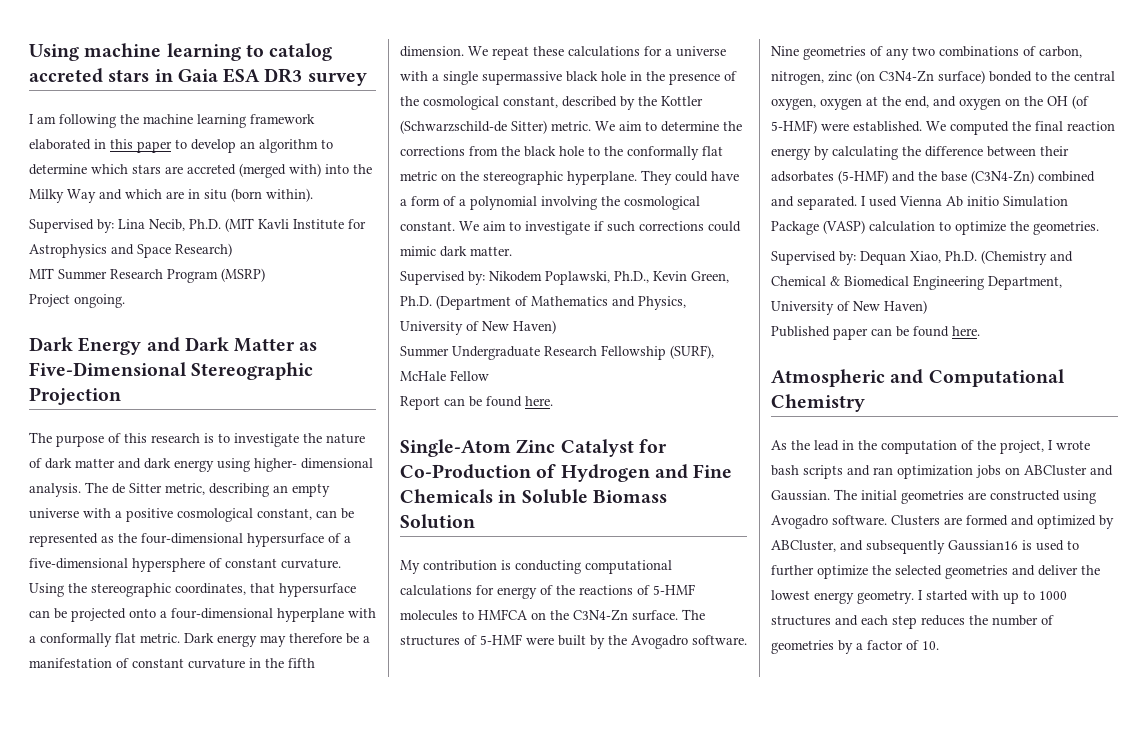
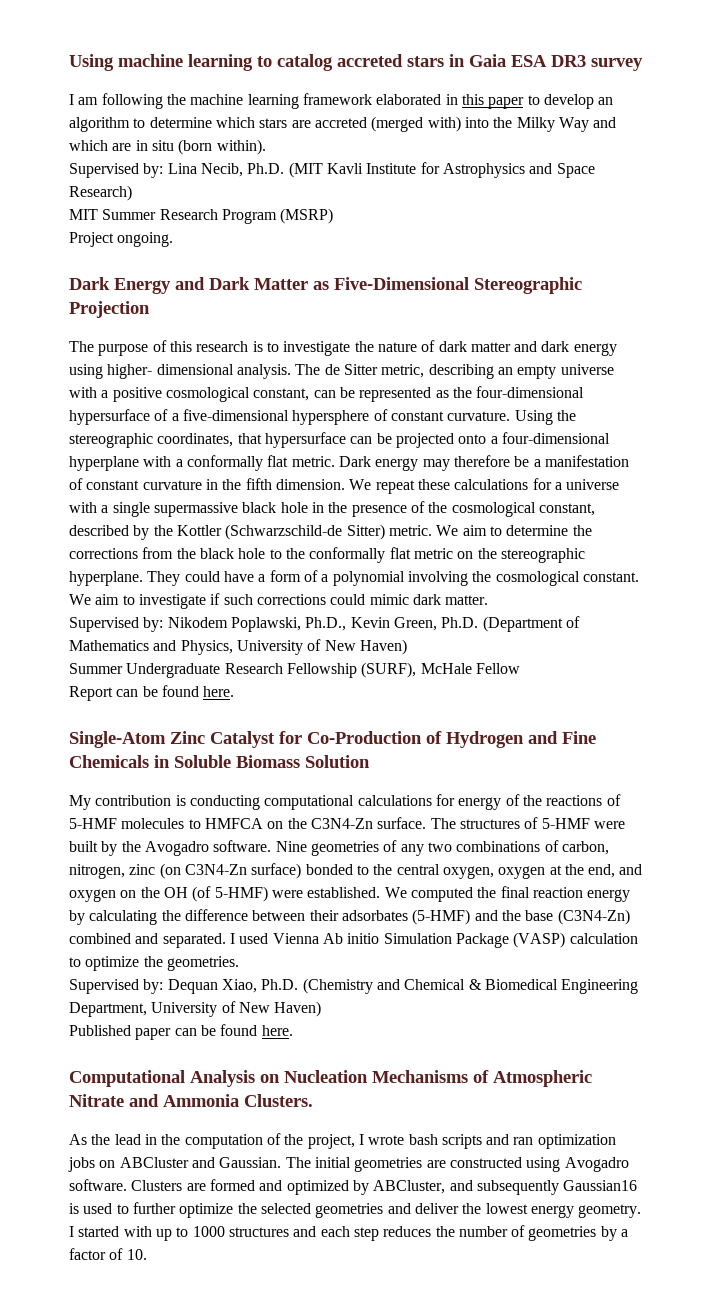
- Atmospheric and Computational Chemistry
+ Computational Analysis on Nucleation Mechanisms of Atmospheric Nitrate and Ammonia Clusters.

